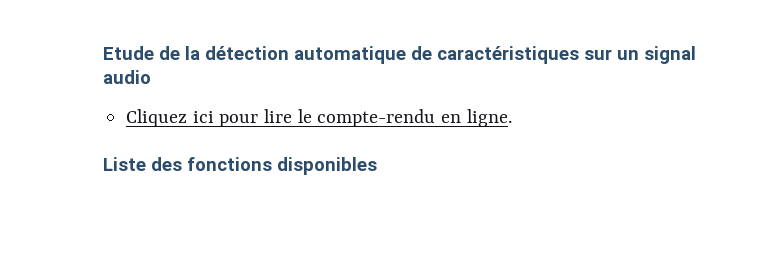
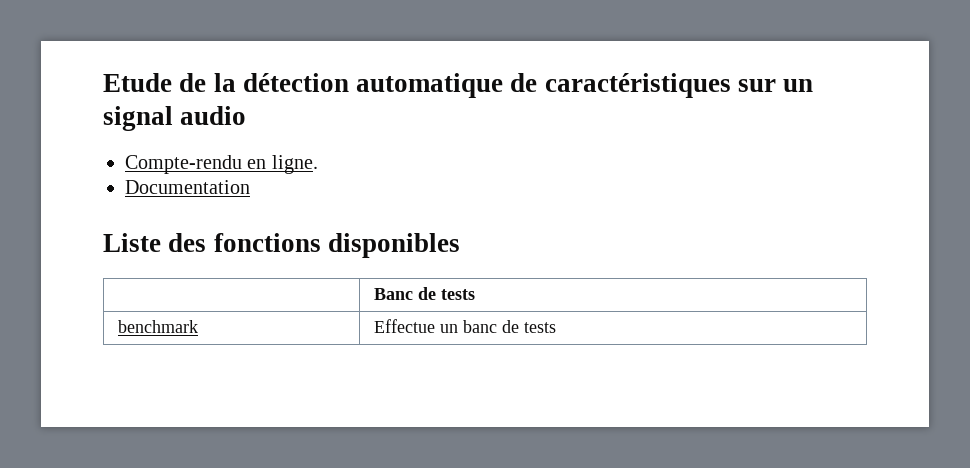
- Cliquez ici pour lire le compte-rendu en ligne.
+ Compte-rendu en ligne.
+ Documentation
+ | Banc de tests
+ benchmark | Effectue un banc de tests

